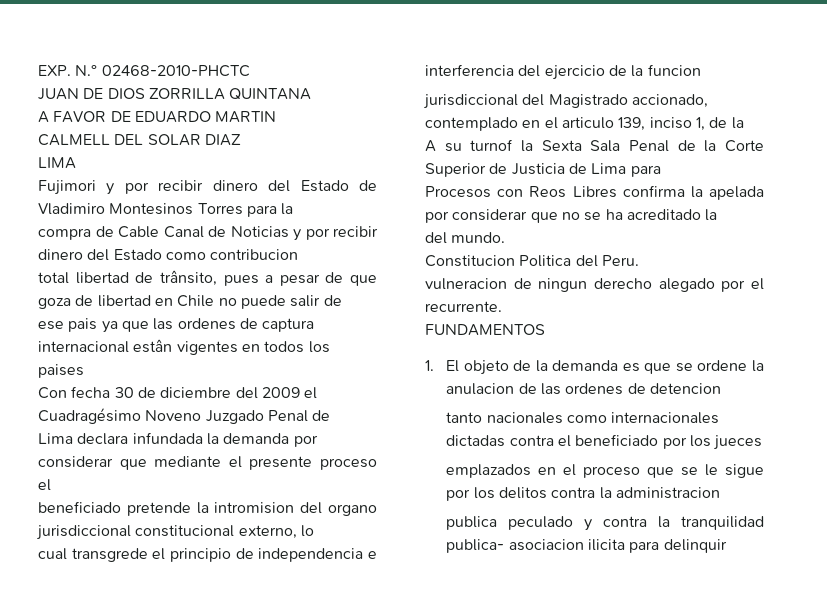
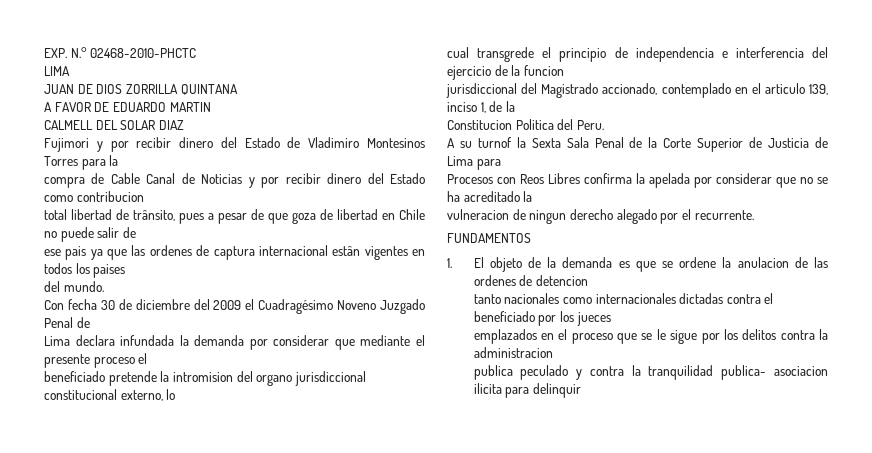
+ LIMA
- LIMA
+ del mundo.
+ Constitucion Politica del Peru.
- del mundo.
- Constitucion Politica del Peru.

